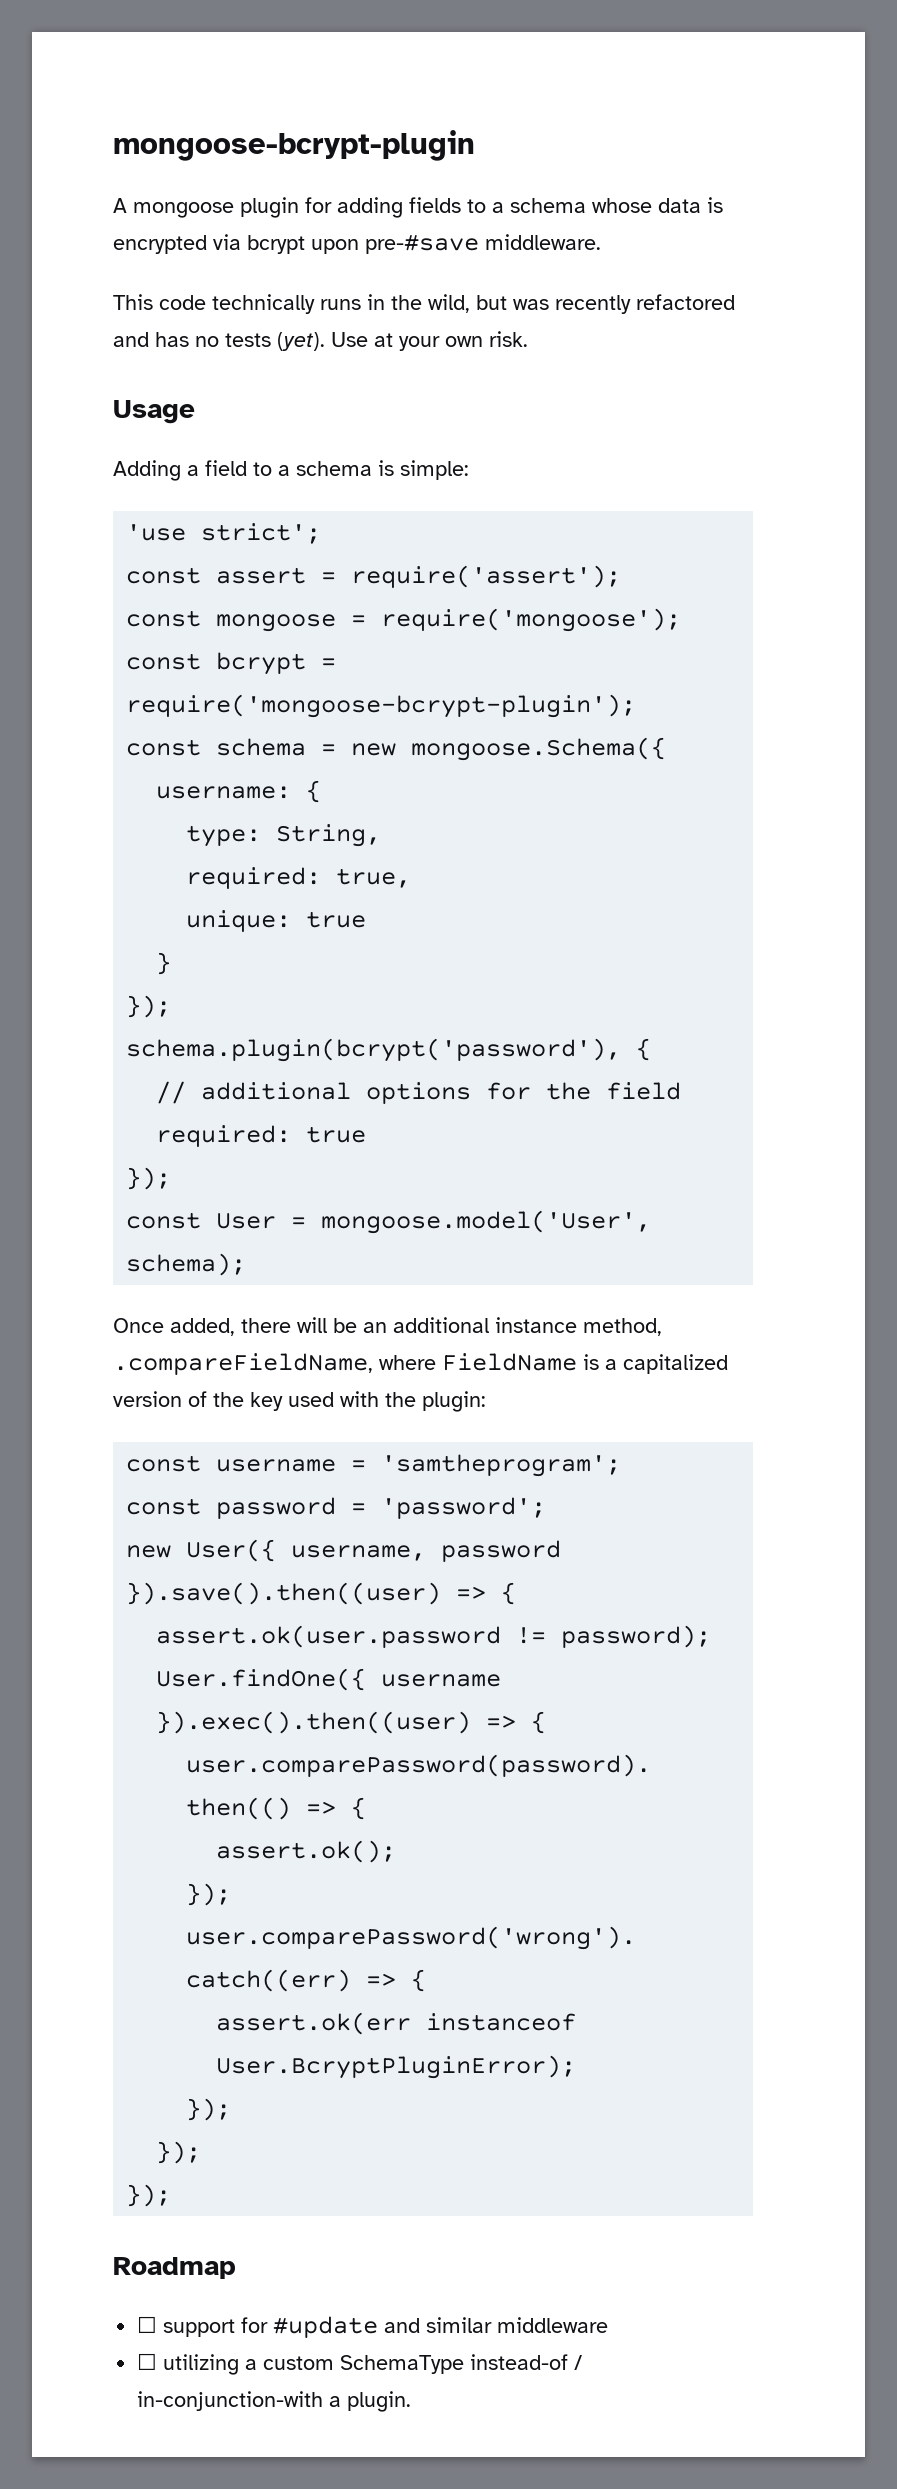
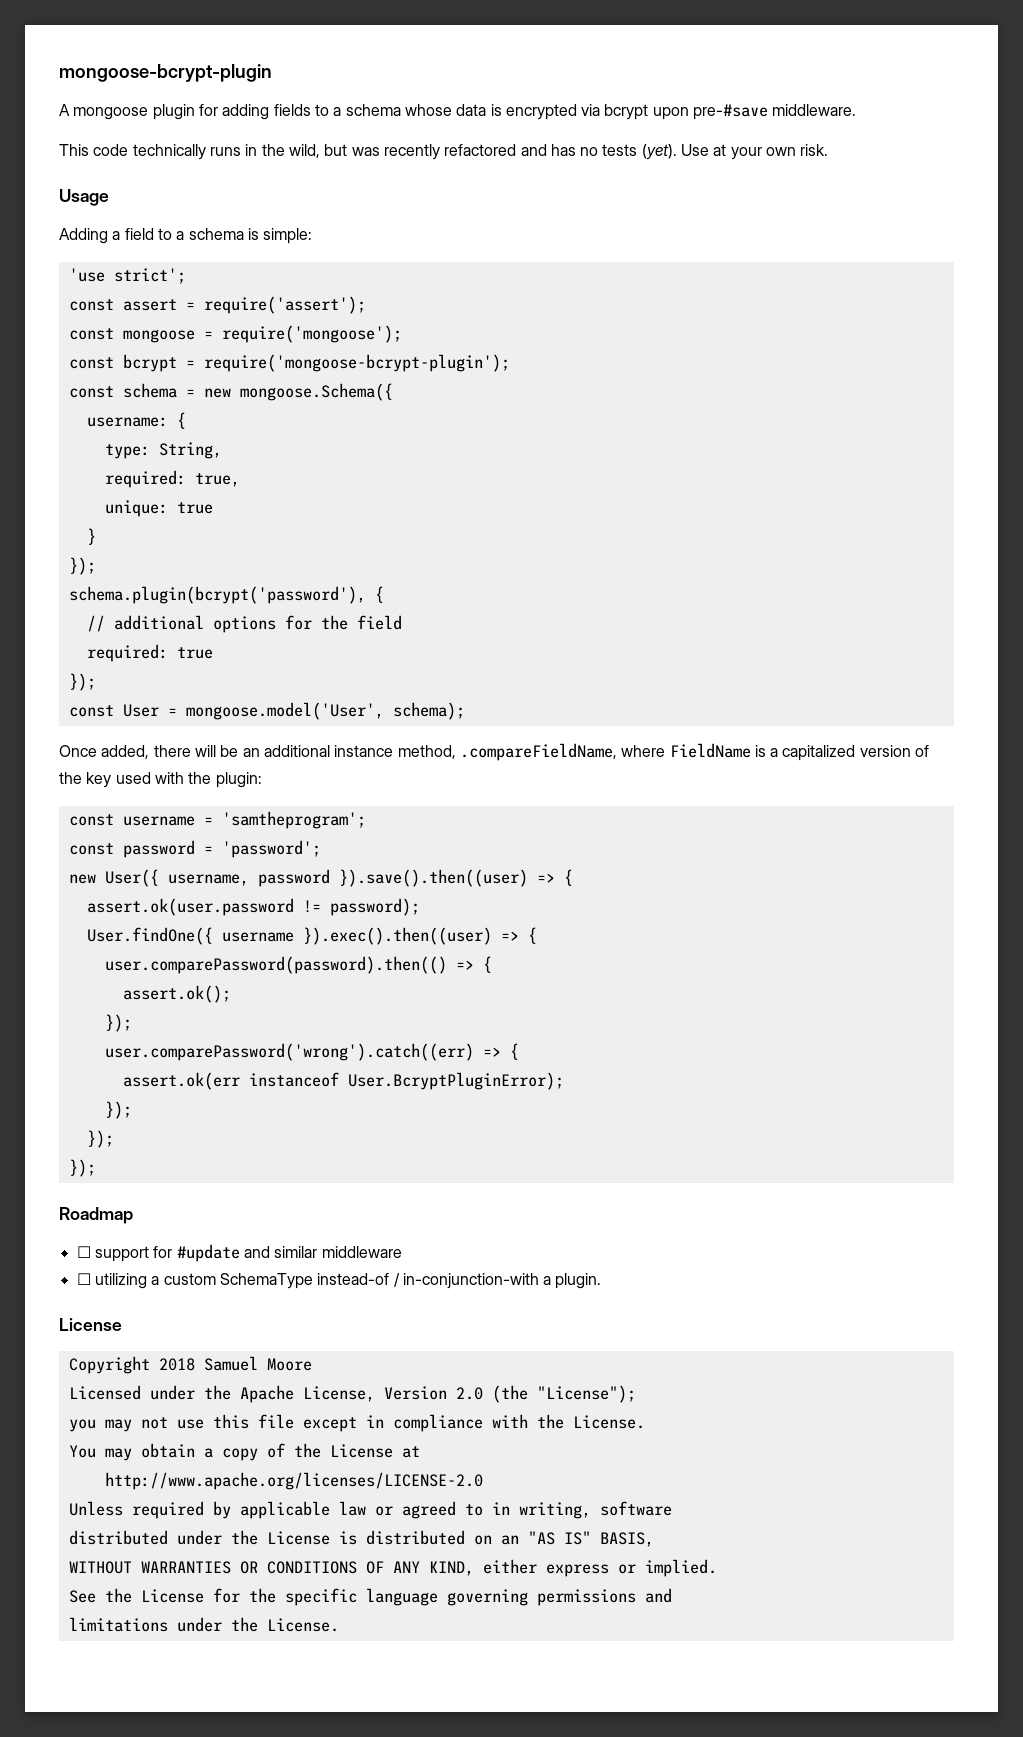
  ☐ utilizing a custom SchemaType instead-of / in-conjunction-with a plugin.
+ License
+ Copyright 2018 Samuel Moore
+ Licensed under the Apache License, Version 2.0 (the "License");
+ you may not use this file except in compliance with the License.
+ You may obtain a copy of the License at
+ http://www.apache.org/licenses/LICENSE-2.0
+ Unless required by applicable law or agreed to in writing, software
+ distributed under the License is distributed on an "AS IS" BASIS,
+ WITHOUT WARRANTIES OR CONDITIONS OF ANY KIND, either express or implied.
+ See the License for the specific language governing permissions and
+ limitations under the License.

